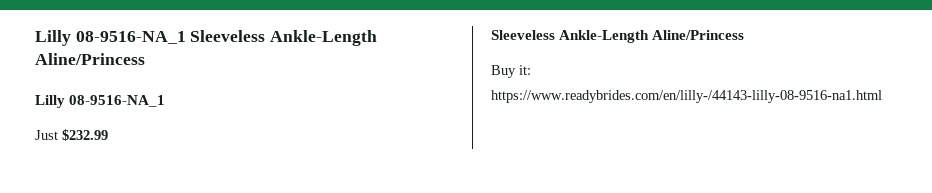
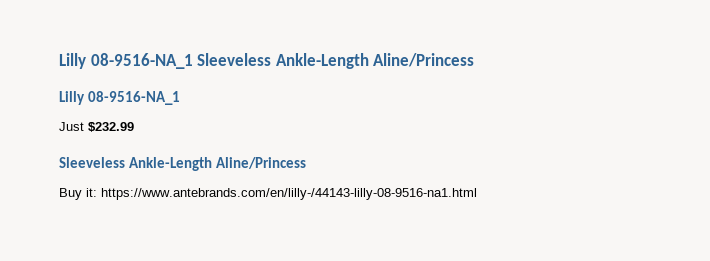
- Buy it: https://www.readybrides.com/en/lilly-/44143-lilly-08-9516-na1.html
+ Buy it: https://www.antebrands.com/en/lilly-/44143-lilly-08-9516-na1.html

